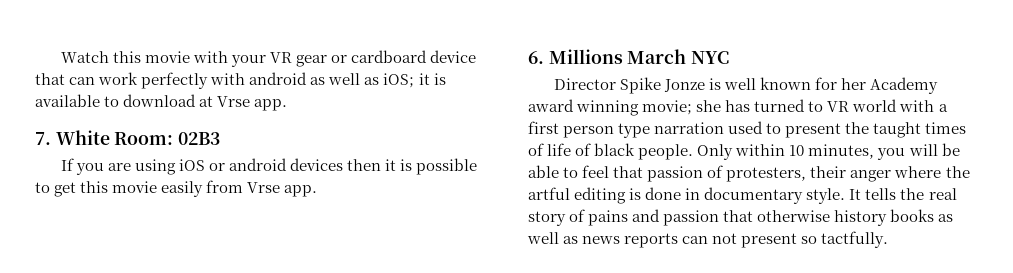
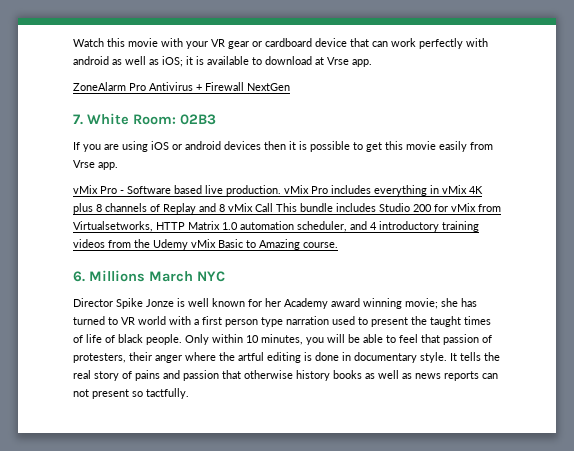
+ ZoneAlarm Pro Antivirus + Firewall NextGen
+ vMix Pro - Software based live production. vMix Pro includes everything in vMix 4K plus 8 channels of Replay and 8 vMix Call This bundle includes Studio 200 for vMix from Virtualsetworks, HTTP Matrix 1.0 automation scheduler, and 4 introductory training videos from the Udemy vMix Basic to Amazing course.

